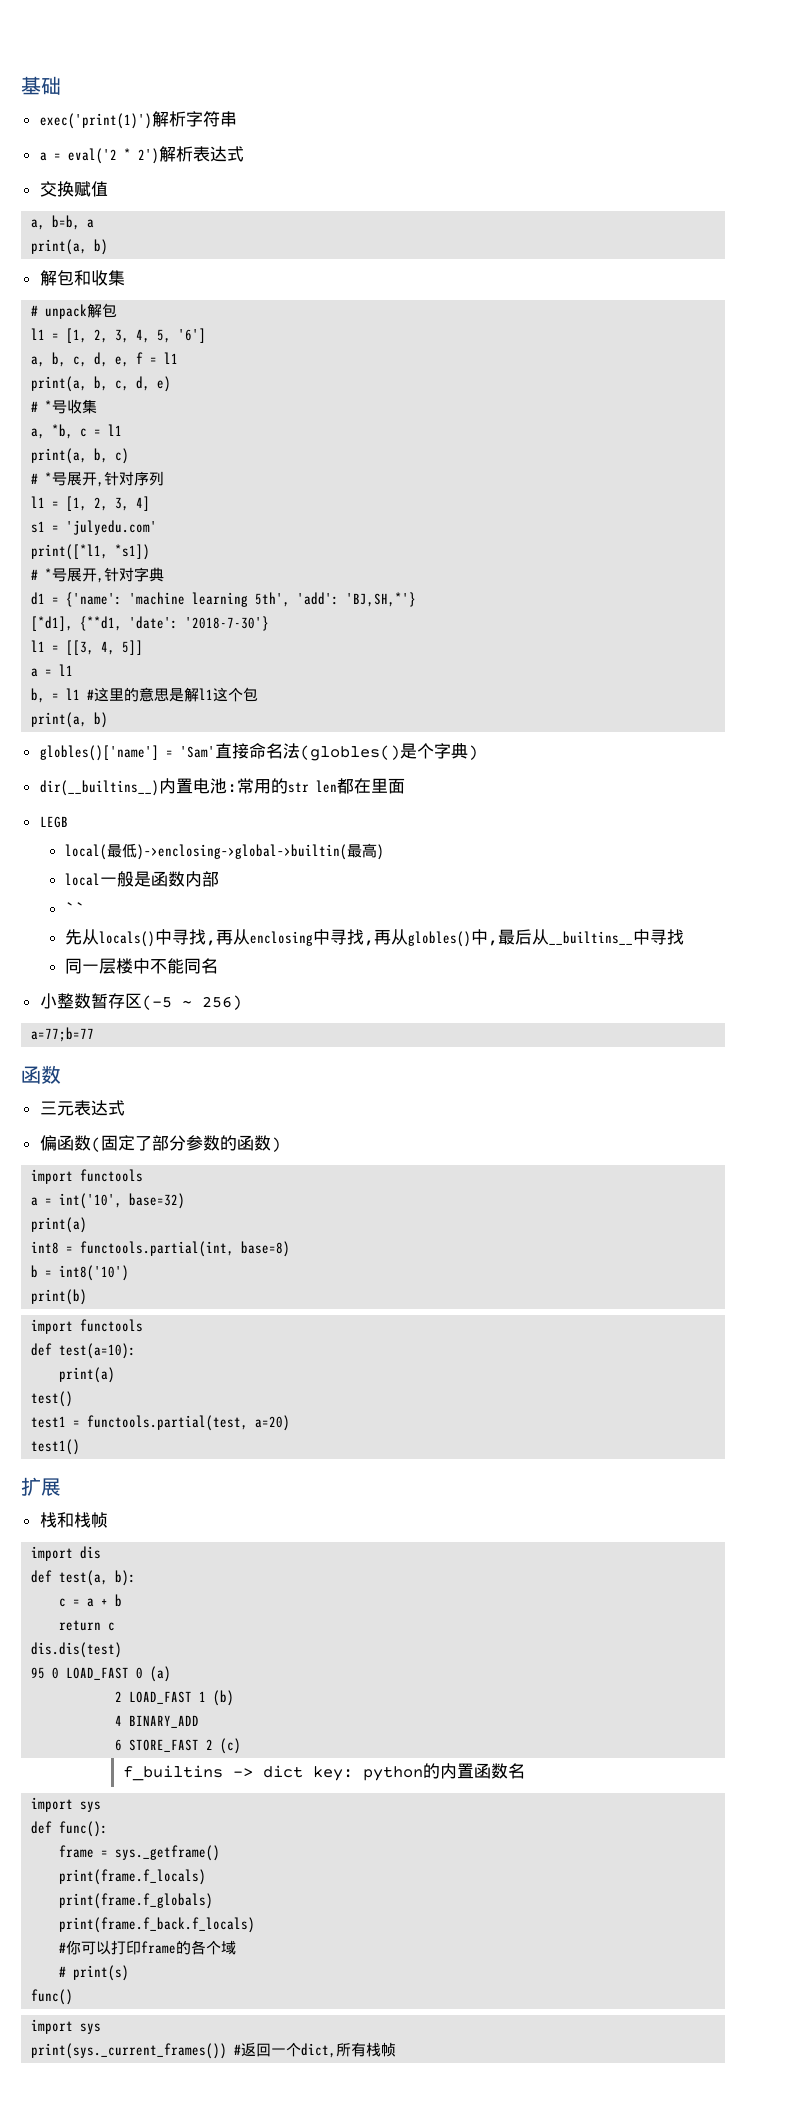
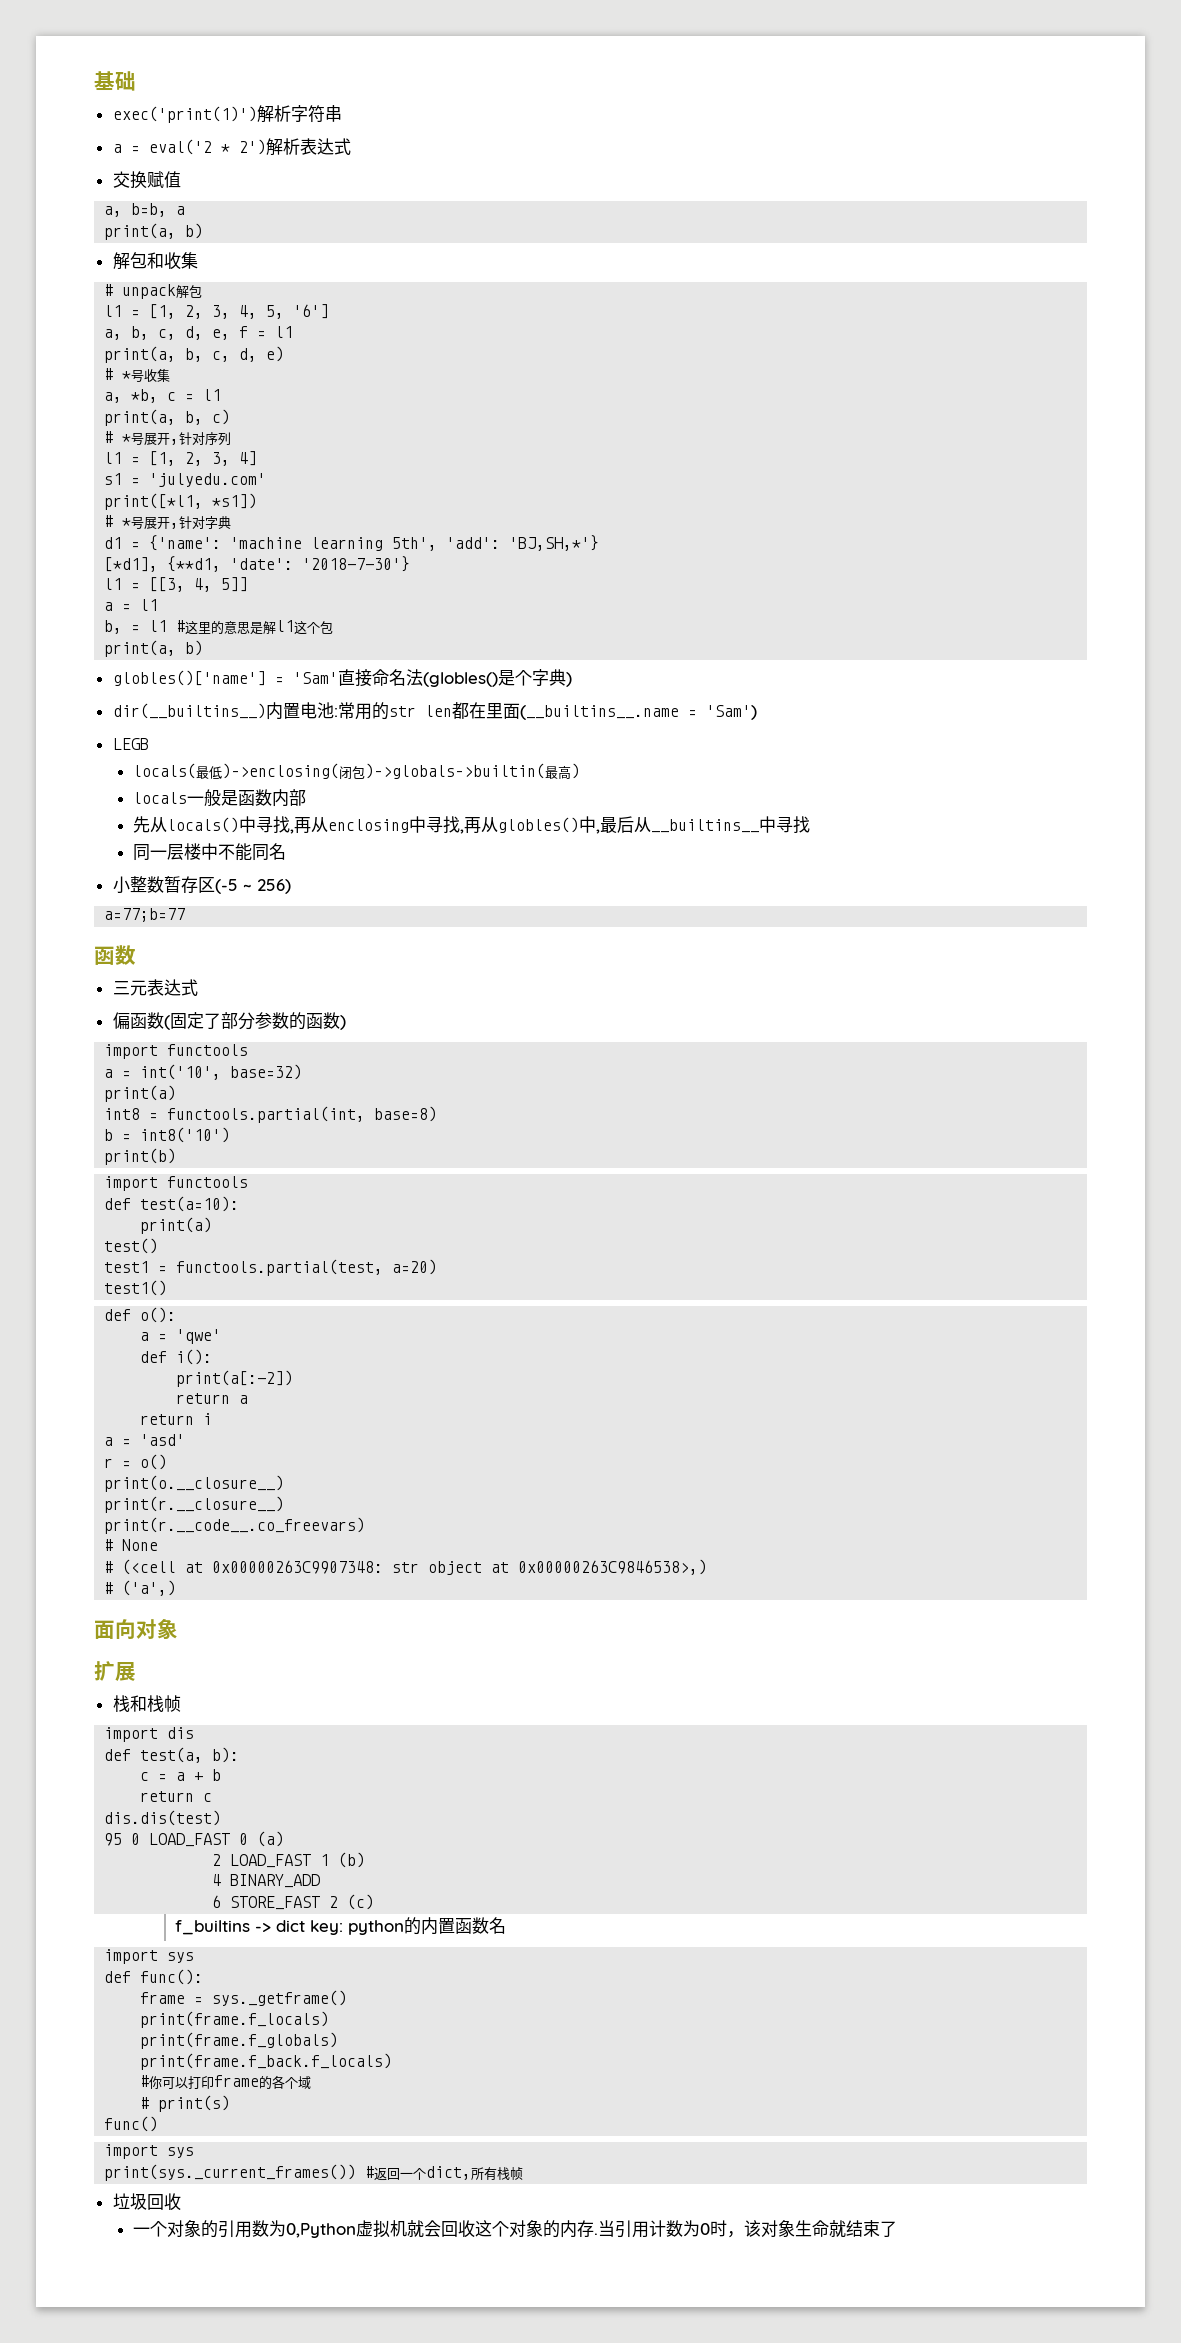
- dir(__builtins__)内置电池:常用的str len都在里面
+ dir(__builtins__)内置电池:常用的str len都在里面(__builtins__.name = 'Sam')
  LEGB
- local(最低)–>enclosing–>global–>builtin(最高)
+ locals(最低)–>enclosing(闭包)–>globals–>builtin(最高)
- local一般是函数内部
+ locals一般是函数内部
- ``
+ def o():
+ a = 'qwe'
+ def i():
+ print(a[:-2])
+ return a
+ return i
+ a = 'asd'
+ r = o()
+ print(o.__closure__)
+ print(r.__closure__)
+ print(r.__code__.co_freevars)
+ # None
+ # (<cell at 0x00000263C9907348: str object at 0x00000263C9846538>,)
+ # ('a',)
+ 面向对象
+ 垃圾回收
+ ⼀个对象的引⽤数为0,Python虚拟机就会回收这个对象的内存.当引⽤计数为0时，该对象⽣命就结束了

